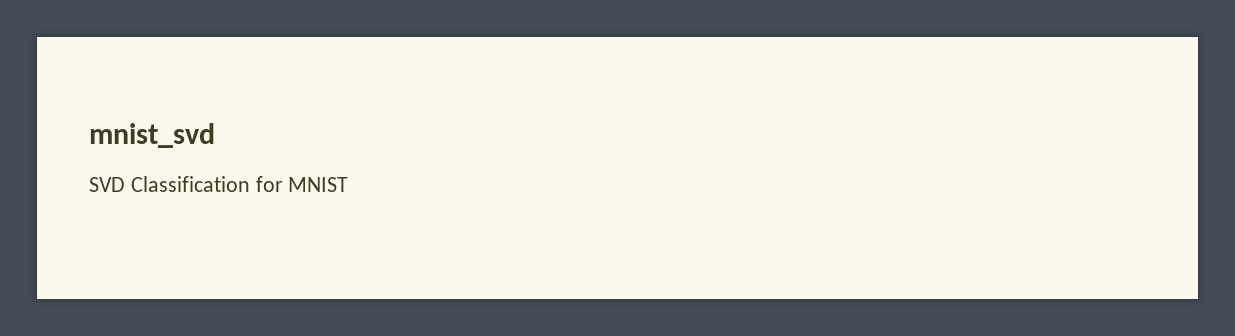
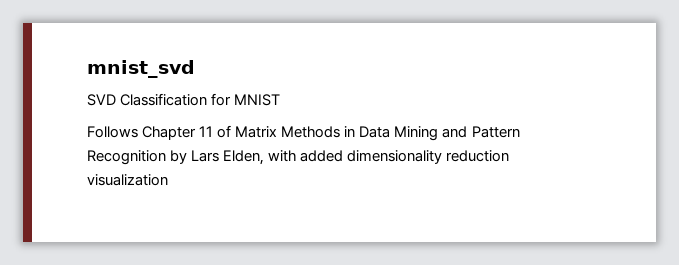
+ Follows Chapter 11 of Matrix Methods in Data Mining and Pattern Recognition by Lars Elden, with added dimensionality reduction visualization

